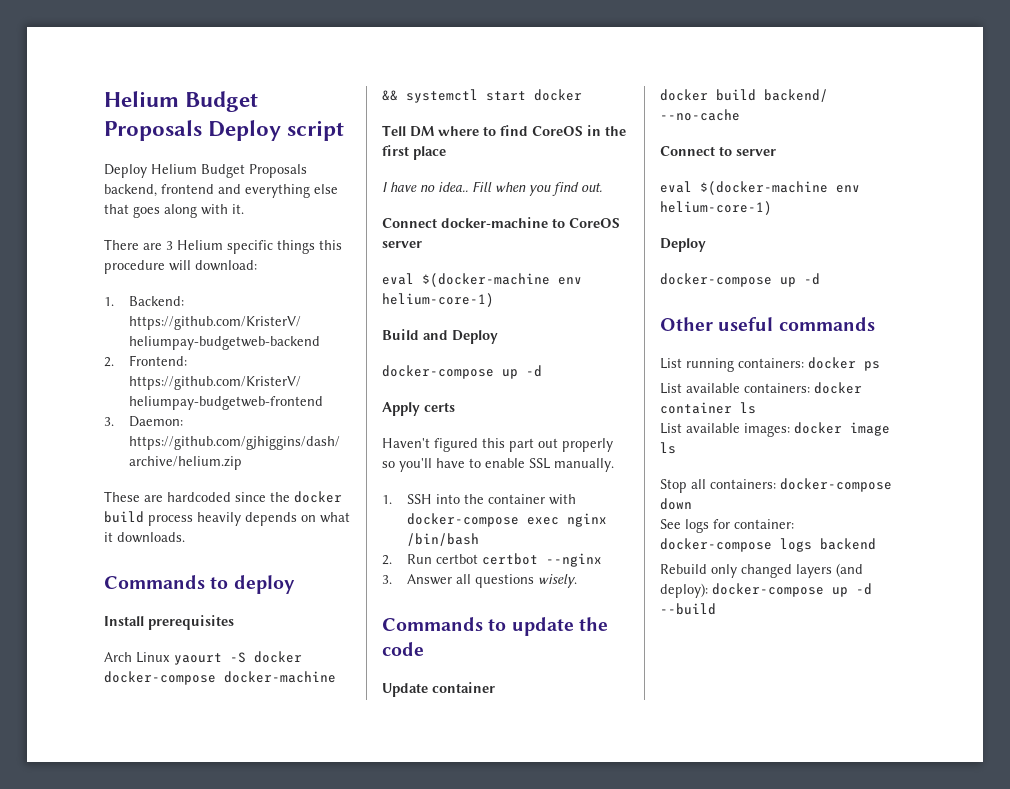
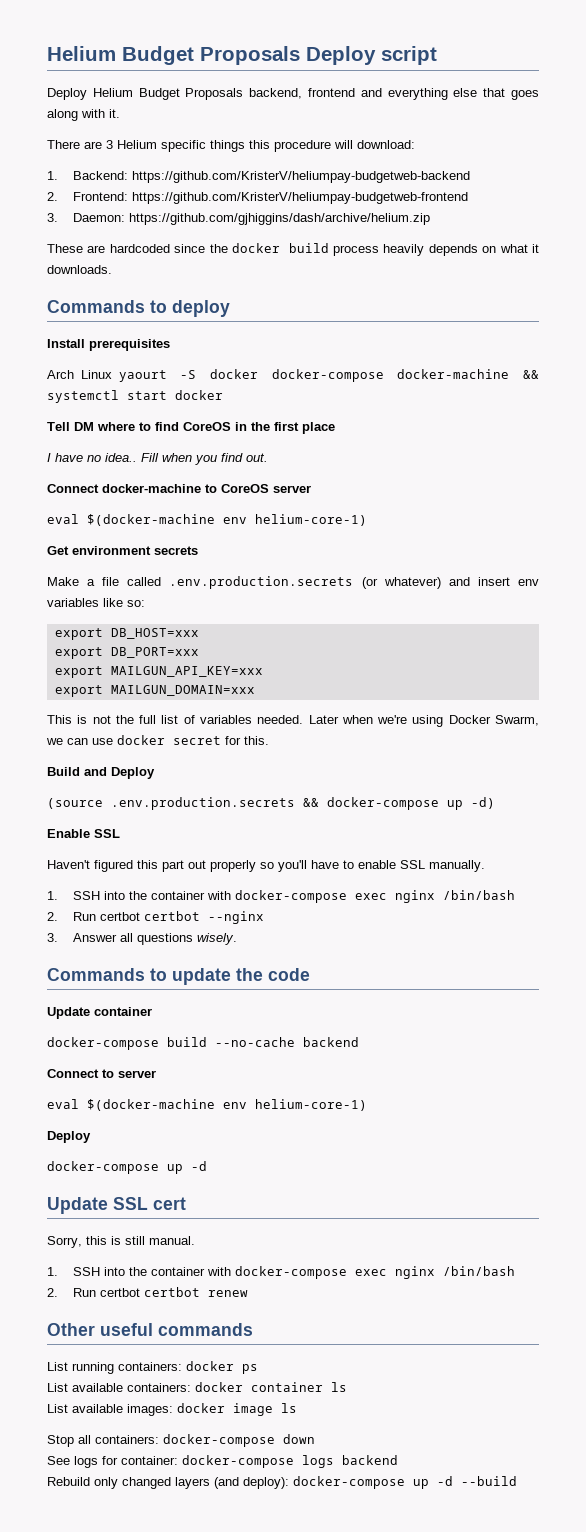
+ Get environment secrets
+ Make a file called .env.production.secrets (or whatever) and insert env variables like so:
+ export DB_HOST=xxx
+ export DB_PORT=xxx
+ export MAILGUN_API_KEY=xxx
+ export MAILGUN_DOMAIN=xxx
+ This is not the full list of variables needed. Later when we're using Docker Swarm, we can use docker secret for this.
  Build and Deploy
- docker-compose up -d
- Apply certs
+ (source .env.production.secrets && docker-compose up -d)
+ Enable SSL
- docker build backend/ --no-cache
+ docker-compose build --no-cache backend
+ Update SSL cert
+ Sorry, this is still manual.
+ 1. SSH into the container with docker-compose exec nginx /bin/bash
+ 2. Run certbot certbot renew

